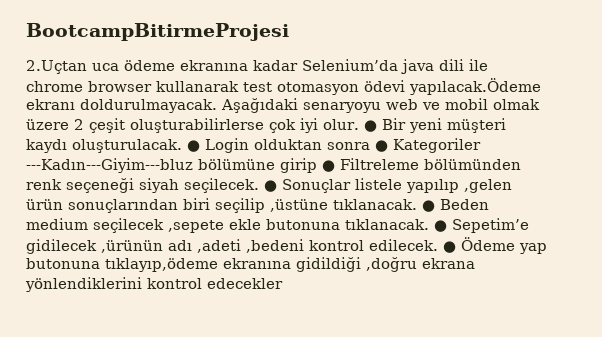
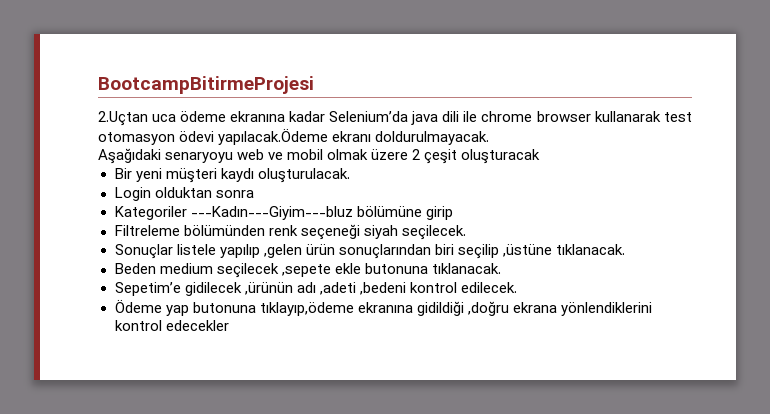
- 2.Uçtan uca ödeme ekranına kadar Selenium’da java dili ile chrome browser kullanarak test otomasyon ödevi yapılacak.Ödeme ekranı doldurulmayacak. Aşağıdaki senaryoyu web ve mobil olmak üzere 2 çeşit oluşturabilirlerse çok iyi olur. ● Bir yeni müşteri kaydı oluşturulacak. ● Login olduktan sonra ● Kategoriler ---Kadın---Giyim---bluz bölümüne girip ● Filtreleme bölümünden renk seçeneği siyah seçilecek. ● Sonuçlar listele yapılıp ,gelen ürün sonuçlarından biri seçilip ,üstüne tıklanacak. ● Beden medium seçilecek ,sepete ekle butonuna tıklanacak. ● Sepetim’e gidilecek ,ürünün adı ,adeti ,bedeni kontrol edilecek. ● Ödeme yap butonuna tıklayıp,ödeme ekranına gidildiği ,doğru ekrana yönlendiklerini kontrol edecekler
+ 2.Uçtan uca ödeme ekranına kadar Selenium’da java dili ile chrome browser kullanarak test otomasyon ödevi yapılacak.Ödeme ekranı doldurulmayacak.
+ Aşağıdaki senaryoyu web ve mobil olmak üzere 2 çeşit oluşturacak
+ Bir yeni müşteri kaydı oluşturulacak.
+ Login olduktan sonra
+ Kategoriler ---Kadın---Giyim---bluz bölümüne girip
+ Filtreleme bölümünden renk seçeneği siyah seçilecek.
+ Sonuçlar listele yapılıp ,gelen ürün sonuçlarından biri seçilip ,üstüne tıklanacak.
+ Beden medium seçilecek ,sepete ekle butonuna tıklanacak.
+ Sepetim’e gidilecek ,ürünün adı ,adeti ,bedeni kontrol edilecek.
+ Ödeme yap butonuna tıklayıp,ödeme ekranına gidildiği ,doğru ekrana yönlendiklerini kontrol edecekler

